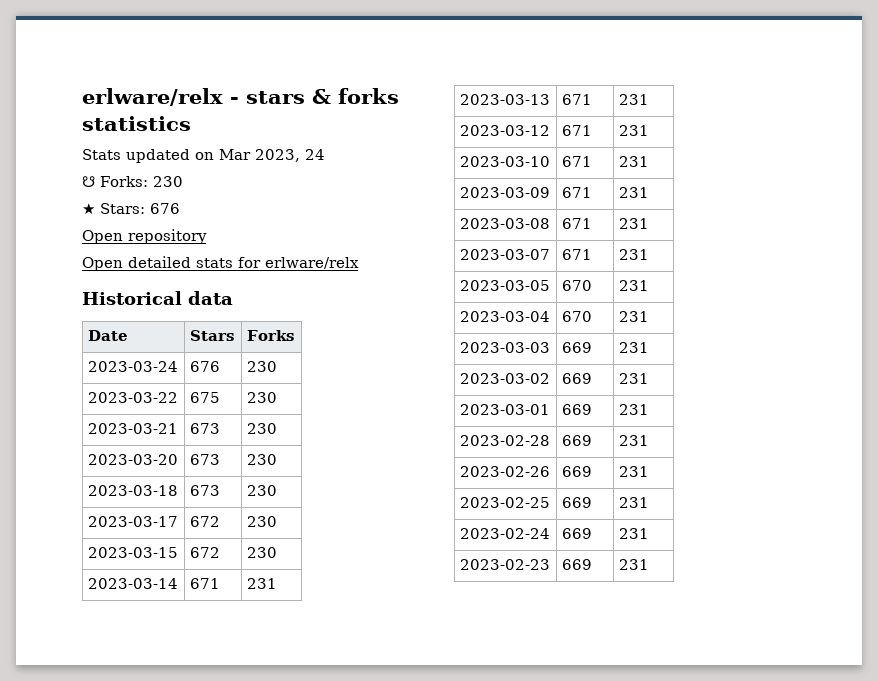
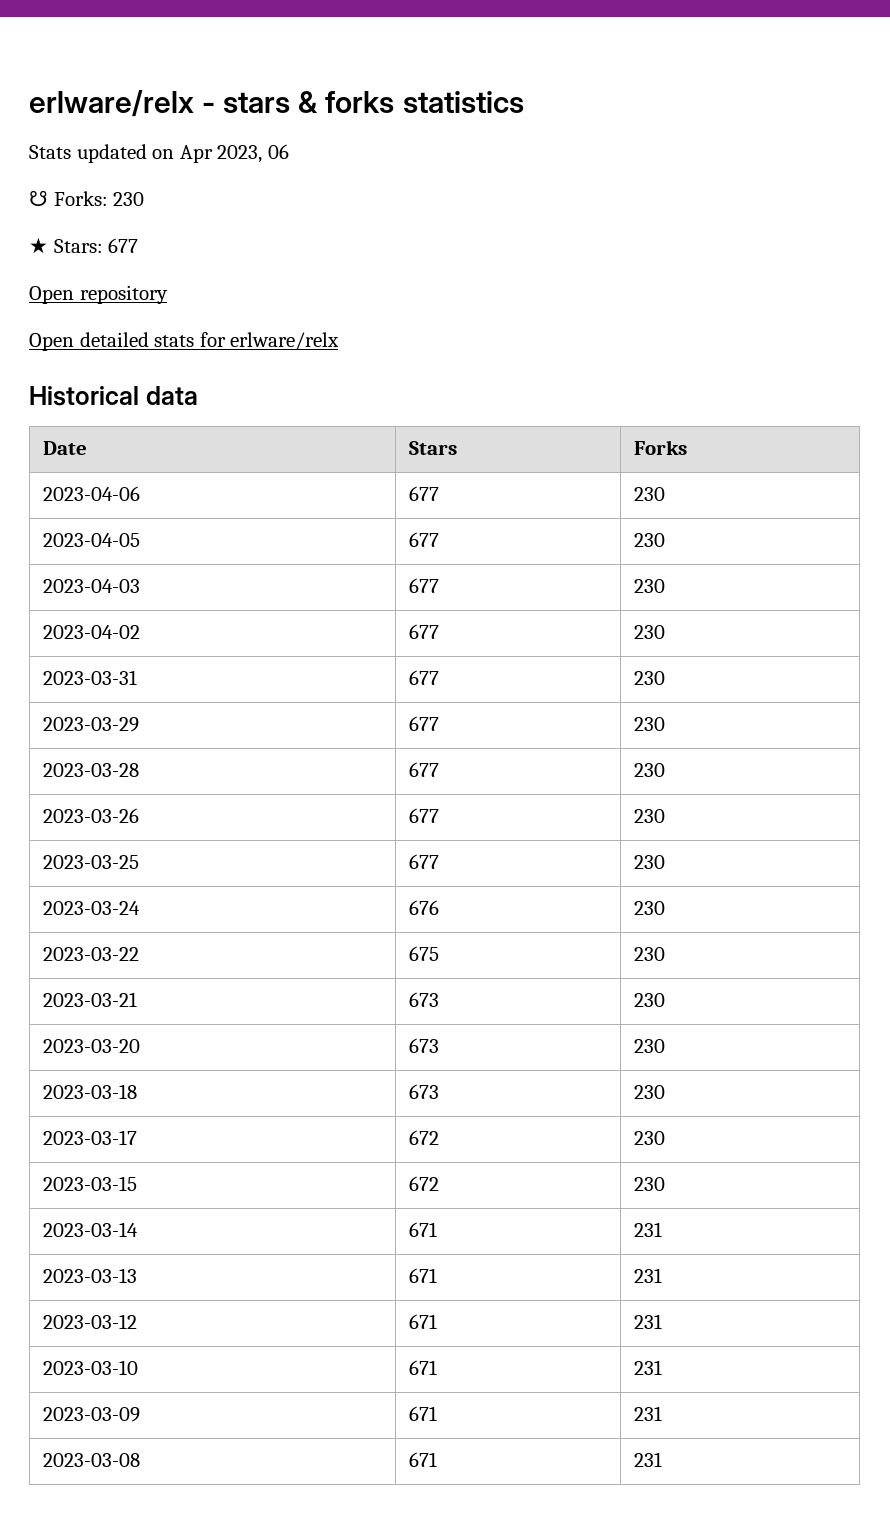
- Stats updated on Mar 2023, 24
+ Stats updated on Apr 2023, 06
- ★ Stars: 676
+ ★ Stars: 677
+ 2023-04-06 | 677 | 230
+ 2023-04-05 | 677 | 230
+ 2023-04-03 | 677 | 230
+ 2023-04-02 | 677 | 230
+ 2023-03-31 | 677 | 230
+ 2023-03-29 | 677 | 230
+ 2023-03-28 | 677 | 230
+ 2023-03-26 | 677 | 230
+ 2023-03-25 | 677 | 230
- 2023-03-07 | 671 | 231
- 2023-03-05 | 670 | 231
- 2023-03-04 | 670 | 231
- 2023-03-03 | 669 | 231
- 2023-03-02 | 669 | 231
- 2023-03-01 | 669 | 231
- 2023-02-28 | 669 | 231
- 2023-02-26 | 669 | 231
- 2023-02-25 | 669 | 231
- 2023-02-24 | 669 | 231
- 2023-02-23 | 669 | 231

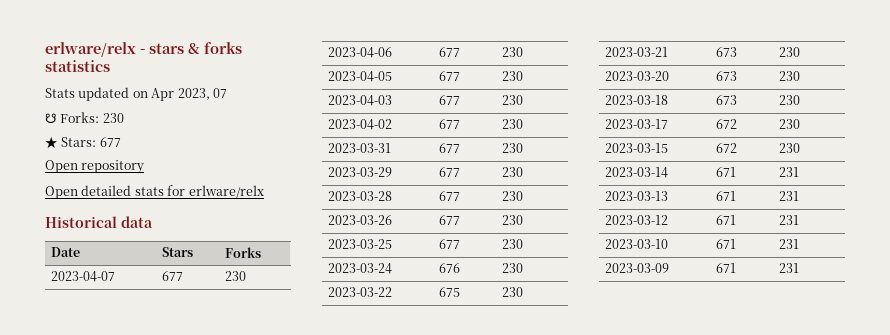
- Stats updated on Apr 2023, 06
+ Stats updated on Apr 2023, 07
+ 2023-04-07 | 677 | 230
- 2023-03-08 | 671 | 231

